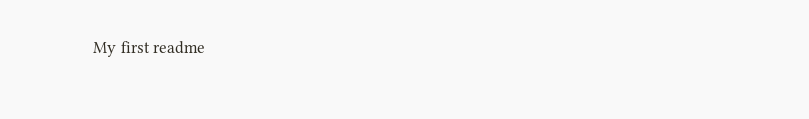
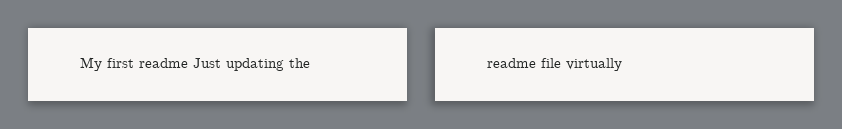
- My first readme
+ My first readme Just updating the readme file virtually

